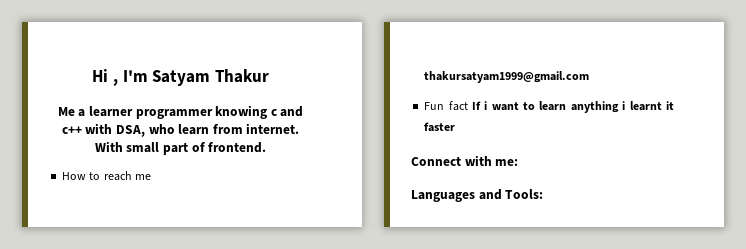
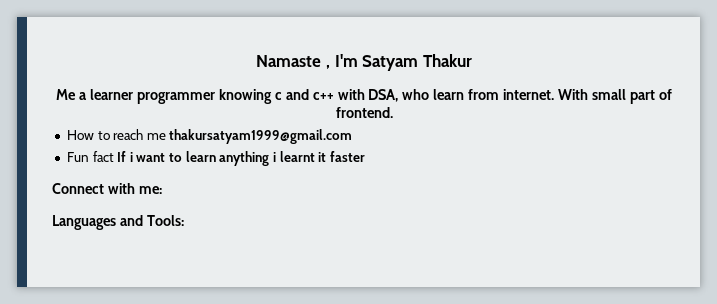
- Hi , I'm Satyam Thakur
+ Namaste , I'm Satyam Thakur

